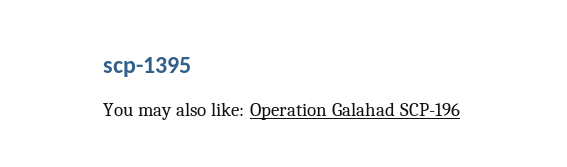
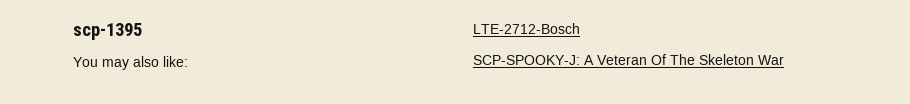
- You may also like: Operation Galahad SCP-196
+ You may also like:
+ LTE-2712-Bosch
+ SCP-SPOOKY-J: A Veteran Of The Skeleton War

